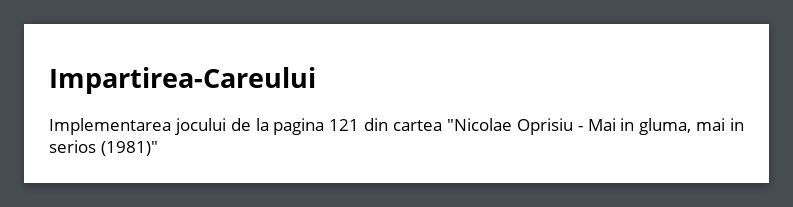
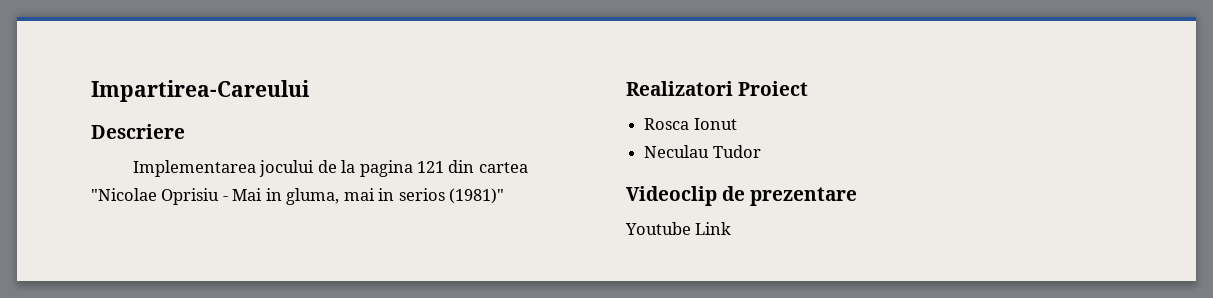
+ Descriere
+ Realizatori Proiect
+ Rosca Ionut
+ Neculau Tudor
+ Videoclip de prezentare
+ Youtube Link

